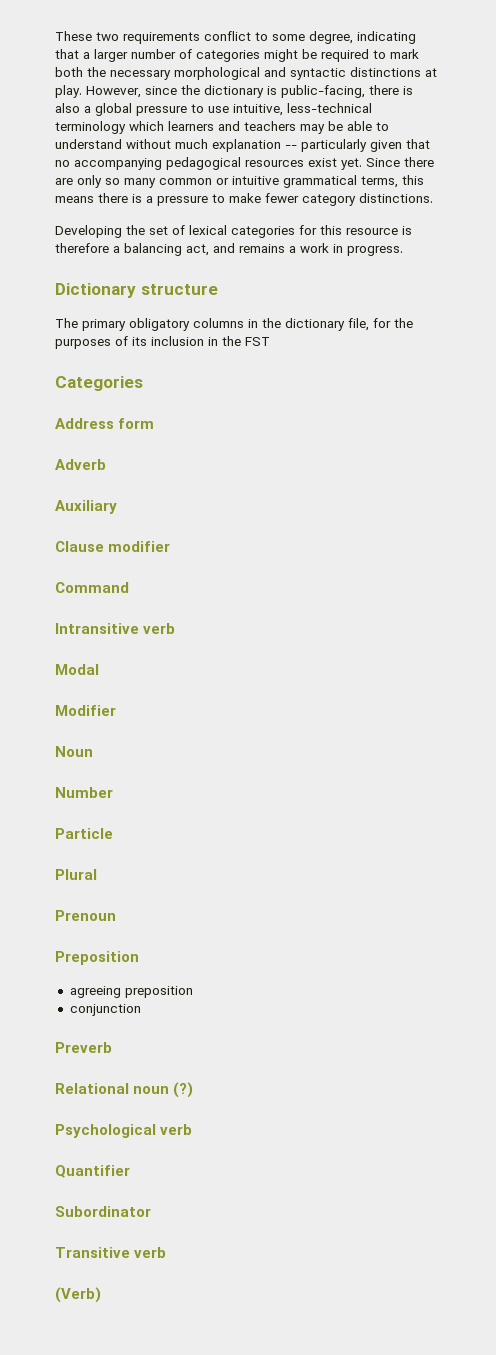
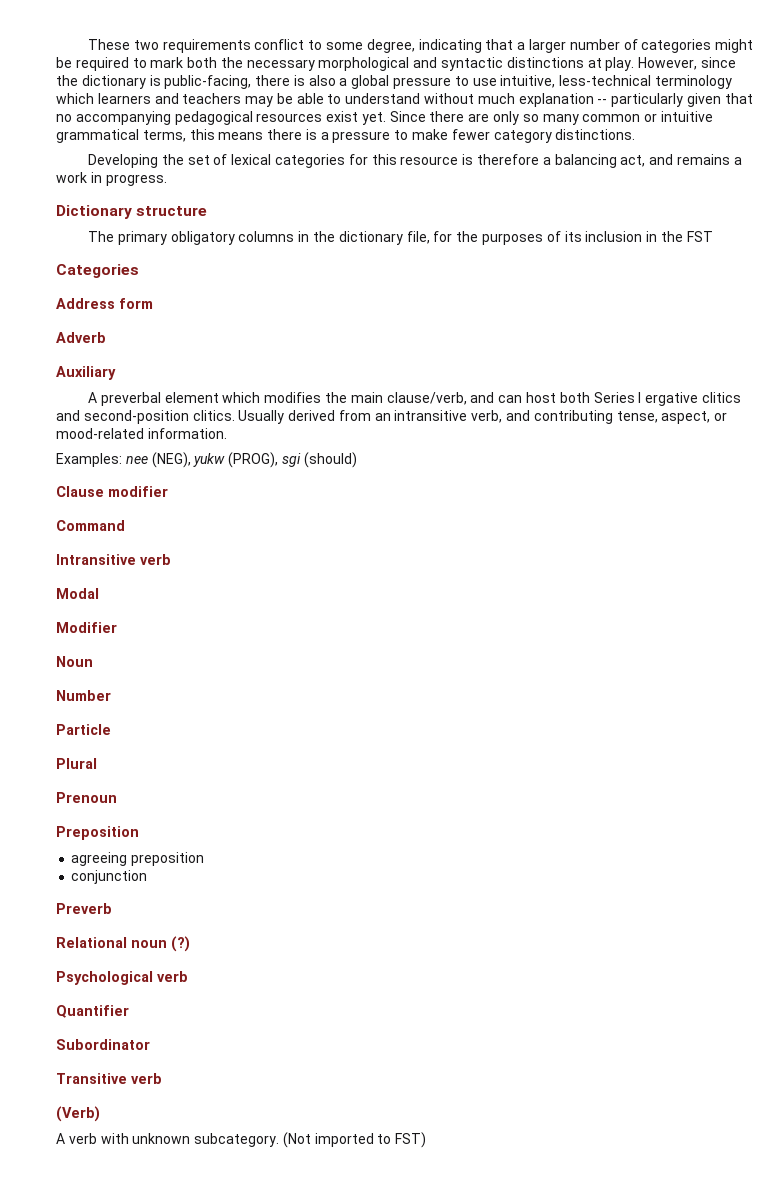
+ A preverbal element which modifies the main clause/verb, and can host both Series I ergative clitics and second-position clitics. Usually derived from an intransitive verb, and contributing tense, aspect, or mood-related information.
+ Examples: nee (NEG), yukw (PROG), sgi (should)
+ A verb with unknown subcategory. (Not imported to FST)

